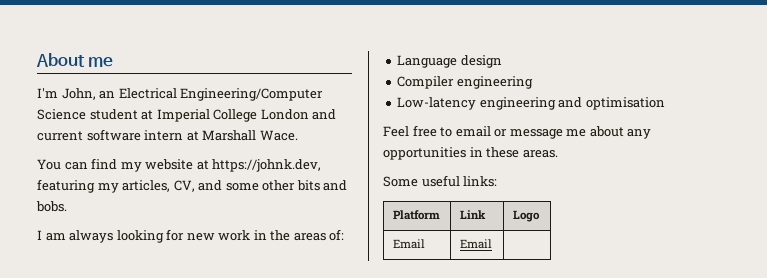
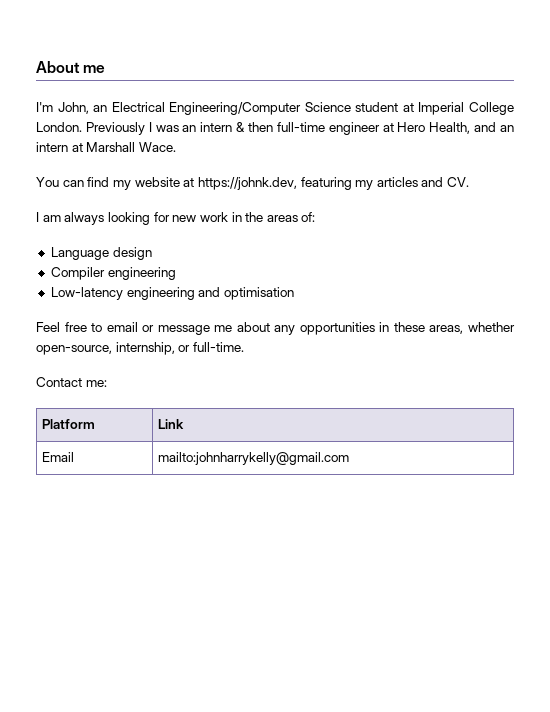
- I'm John, an Electrical Engineering/Computer Science student at Imperial College London and current software intern at Marshall Wace.
+ I'm John, an Electrical Engineering/Computer Science student at Imperial College London. Previously I was an intern & then full-time engineer at Hero Health, and an intern at Marshall Wace.
- You can find my website at https://johnk.dev, featuring my articles, CV, and some other bits and bobs.
+ You can find my website at https://johnk.dev, featuring my articles and CV.
- Feel free to email or message me about any opportunities in these areas.
- Some useful links:
+ Feel free to email or message me about any opportunities in these areas, whether open-source, internship, or full-time.
+ Contact me:
- Platform | Link | Logo
- Email | Email |
+ Platform | Link
+ Email | mailto:johnharrykelly@gmail.com

